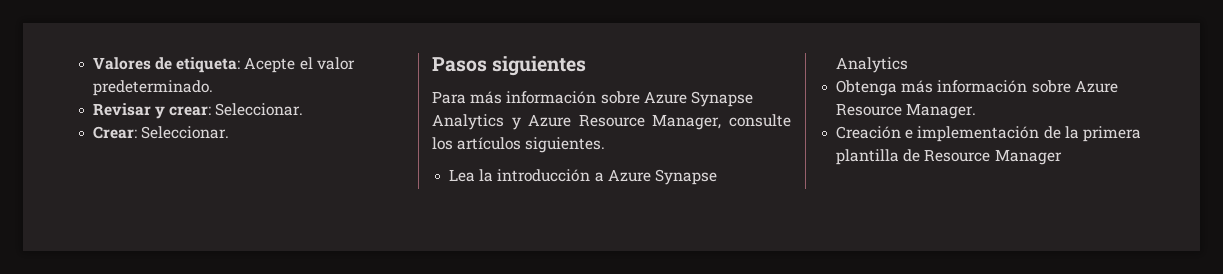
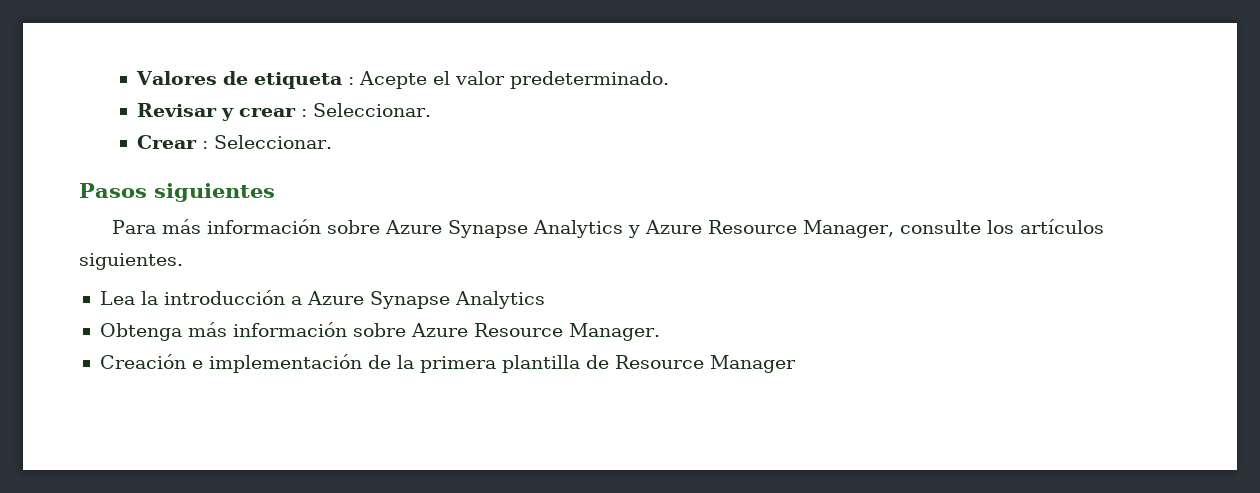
- Valores de etiqueta: Acepte el valor predeterminado.
+ Valores de etiqueta : Acepte el valor predeterminado.
- Revisar y crear: Seleccionar.
- Crear: Seleccionar.
+ Revisar y crear : Seleccionar.
+ Crear : Seleccionar.

